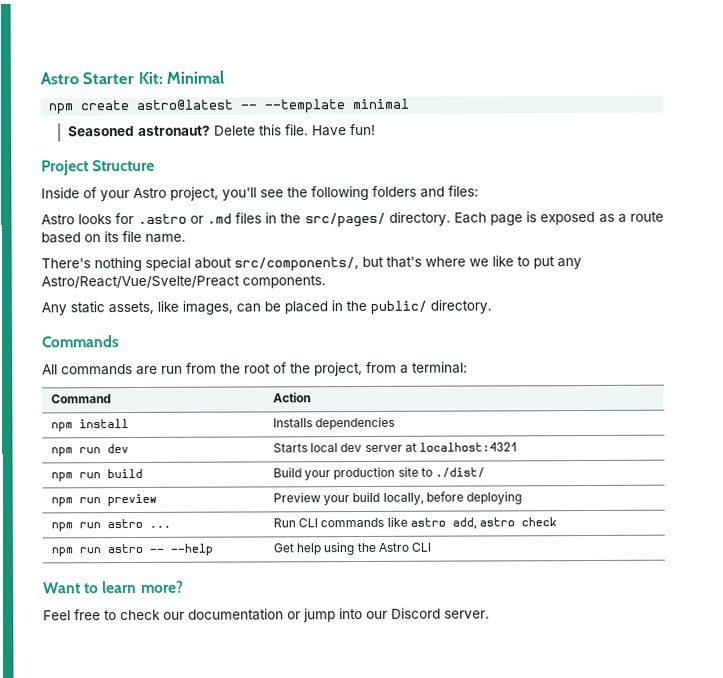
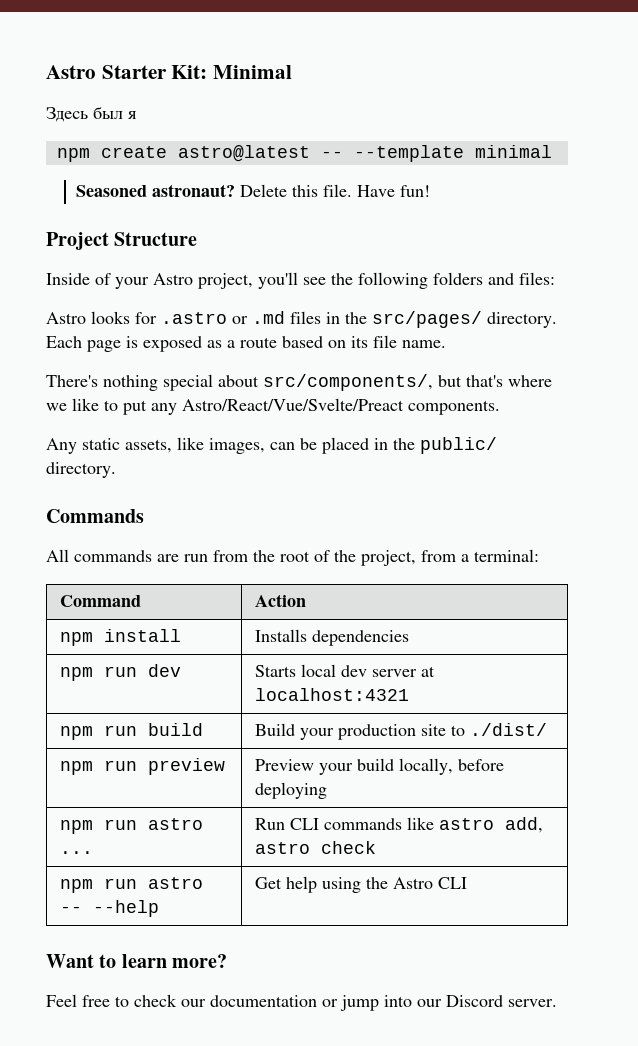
+ Здесь был я

